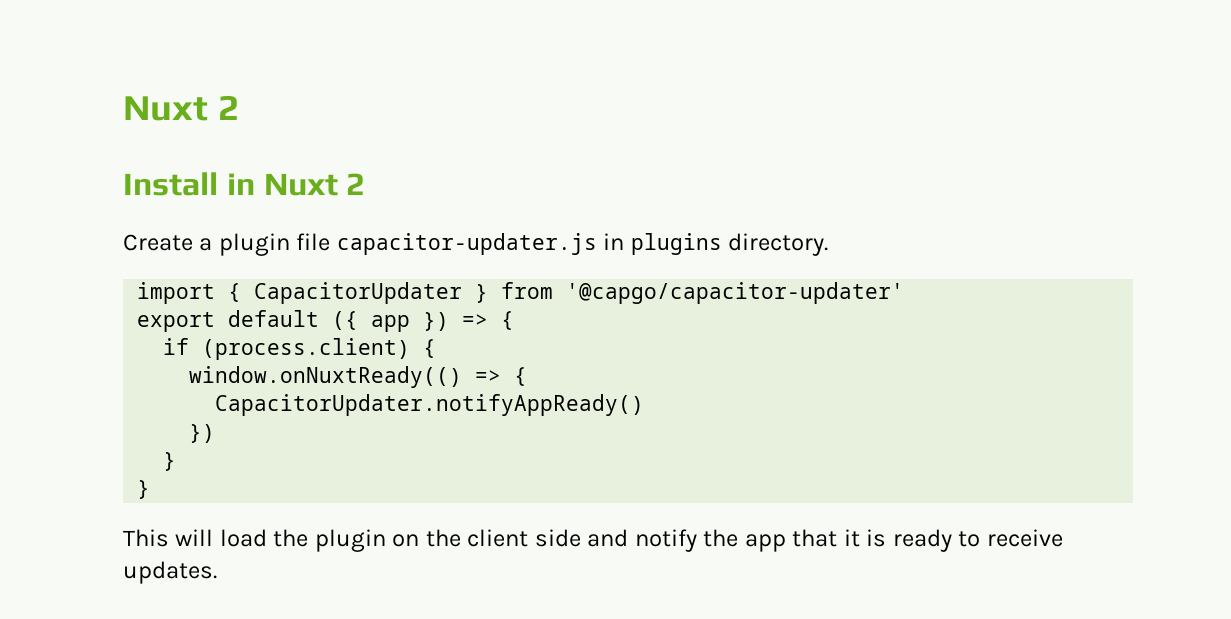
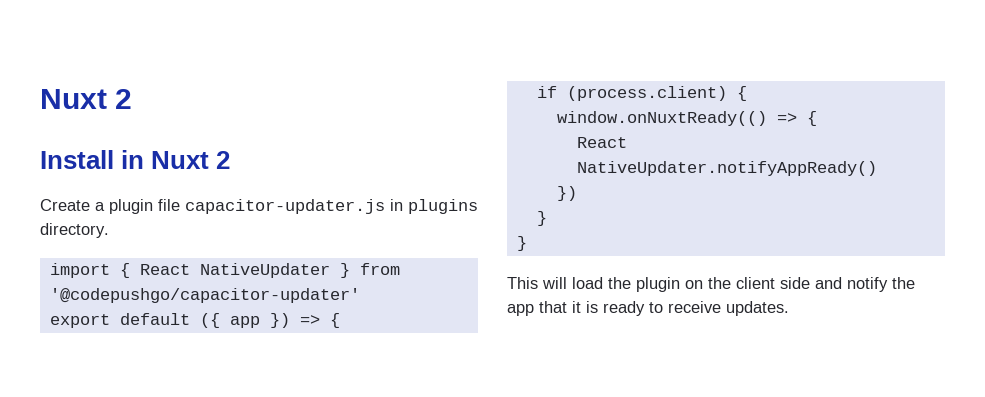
- import { CapacitorUpdater } from '@capgo/capacitor-updater'
+ import { React NativeUpdater } from '@codepushgo/capacitor-updater'
- CapacitorUpdater.notifyAppReady()
+ React NativeUpdater.notifyAppReady()

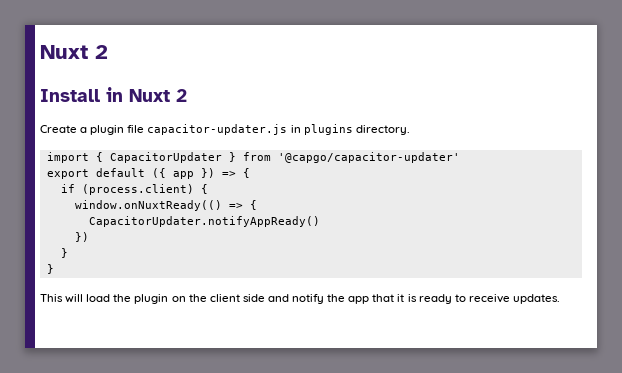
- import { React NativeUpdater } from '@codepushgo/capacitor-updater'
+ import { CapacitorUpdater } from '@capgo/capacitor-updater'
- React NativeUpdater.notifyAppReady()
+ CapacitorUpdater.notifyAppReady()

